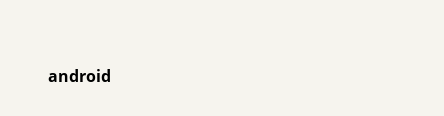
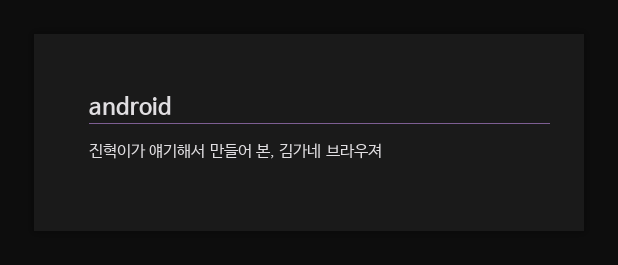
+ 진혁이가 얘기해서 만들어 본, 김가네 브라우져

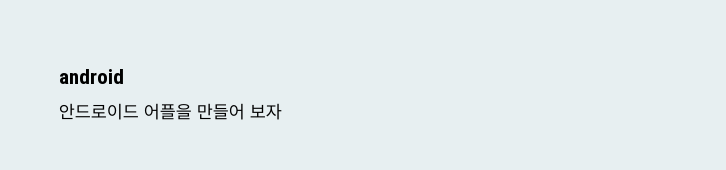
- 진혁이가 얘기해서 만들어 본, 김가네 브라우져
+ 안드로이드 어플을 만들어 보자

